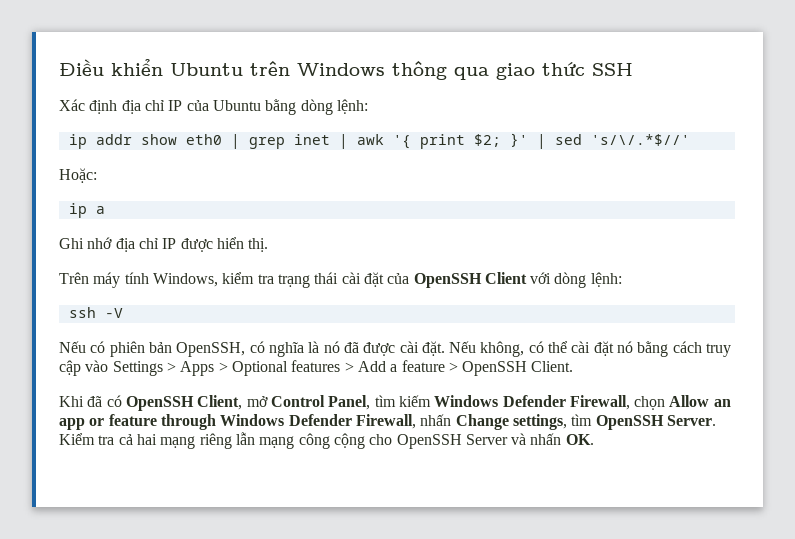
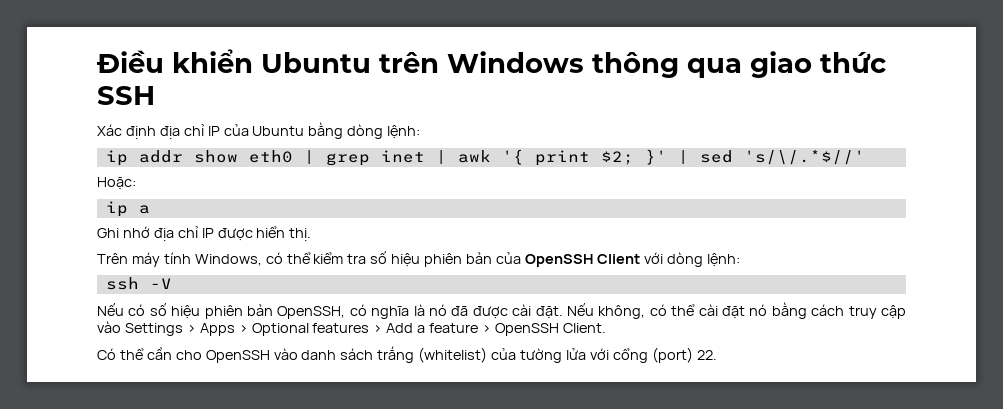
- Trên máy tính Windows, kiểm tra trạng thái cài đặt của OpenSSH Client với dòng lệnh:
+ Trên máy tính Windows, có thể kiểm tra số hiệu phiên bản của OpenSSH Client với dòng lệnh:
- Nếu có phiên bản OpenSSH, có nghĩa là nó đã được cài đặt.
+ Nếu có số hiệu phiên bản OpenSSH, có nghĩa là nó đã được cài đặt.
- Khi đã có OpenSSH Client, mở Control Panel, tìm kiếm Windows Defender Firewall, chọn Allow an app or feature through Windows Defender Firewall, nhấn Change settings, tìm OpenSSH Server. Kiểm tra cả hai mạng riêng lẫn mạng công cộng cho OpenSSH Server và nhấn OK.
+ Có thể cần cho OpenSSH vào danh sách trắng (whitelist) của tường lửa với cổng (port) 22.

